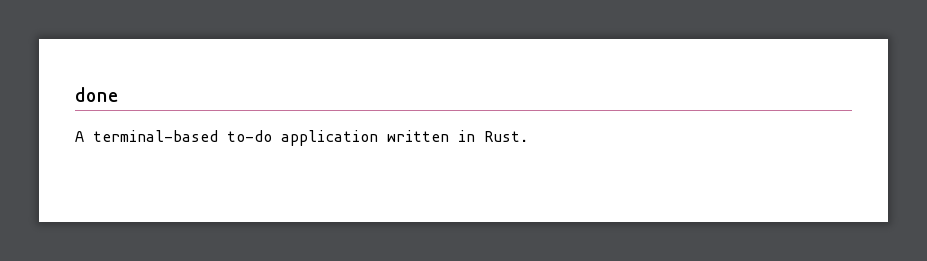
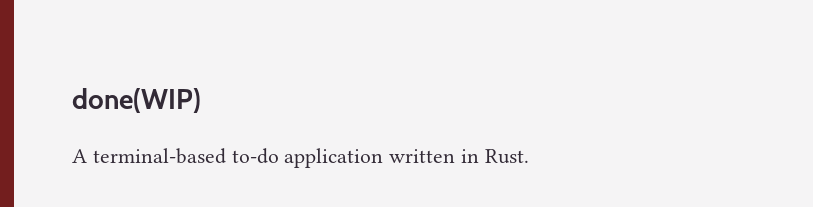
- done
+ done(WIP)

